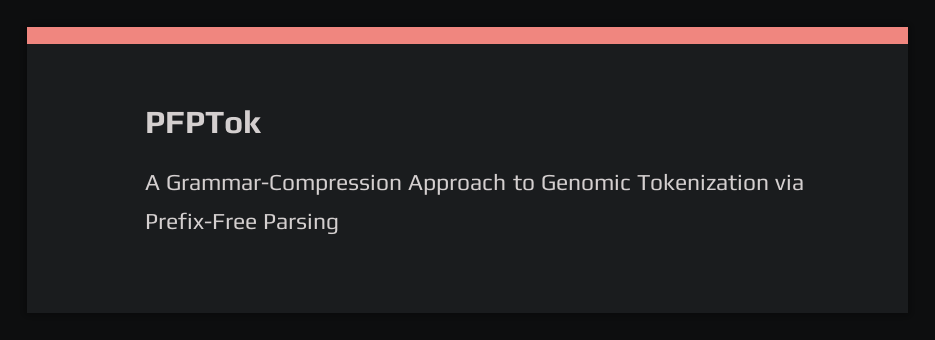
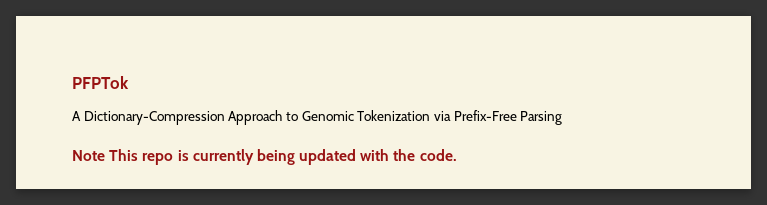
- A Grammar-Compression Approach to Genomic Tokenization via Prefix-Free Parsing
+ A Dictionary-Compression Approach to Genomic Tokenization via Prefix-Free Parsing
+ Note This repo is currently being updated with the code.

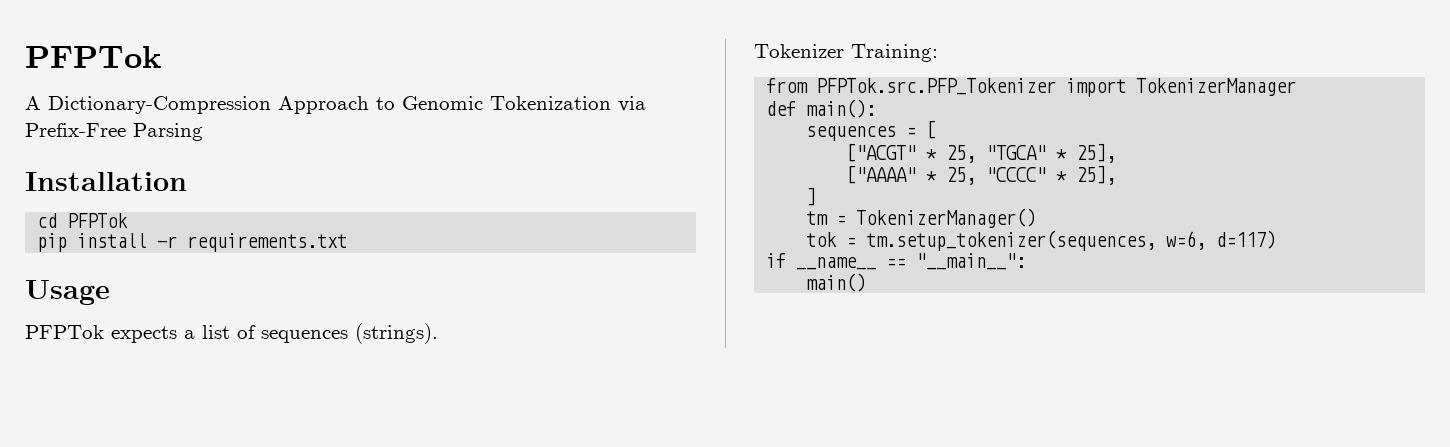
- Note This repo is currently being updated with the code.
+ Installation
+ cd PFPTok
+ pip install -r requirements.txt
+ Usage
+ PFPTok expects a list of sequences (strings).
+ Tokenizer Training:
+ from PFPTok.src.PFP_Tokenizer import TokenizerManager
+ def main():
+ sequences = [
+ ["ACGT" * 25, "TGCA" * 25],
+ ["AAAA" * 25, "CCCC" * 25],
+ ]
+ tm = TokenizerManager()
+ tok = tm.setup_tokenizer(sequences, w=6, d=117)
+ if __name__ == "__main__":
+ main()

